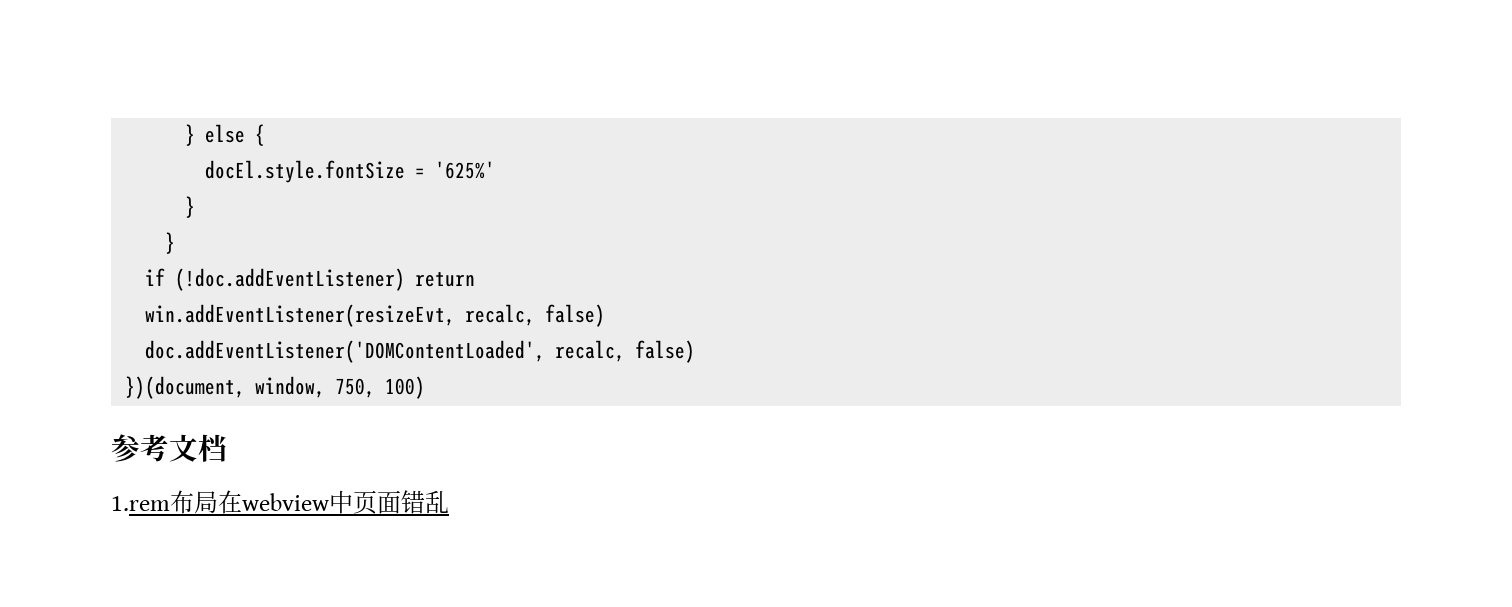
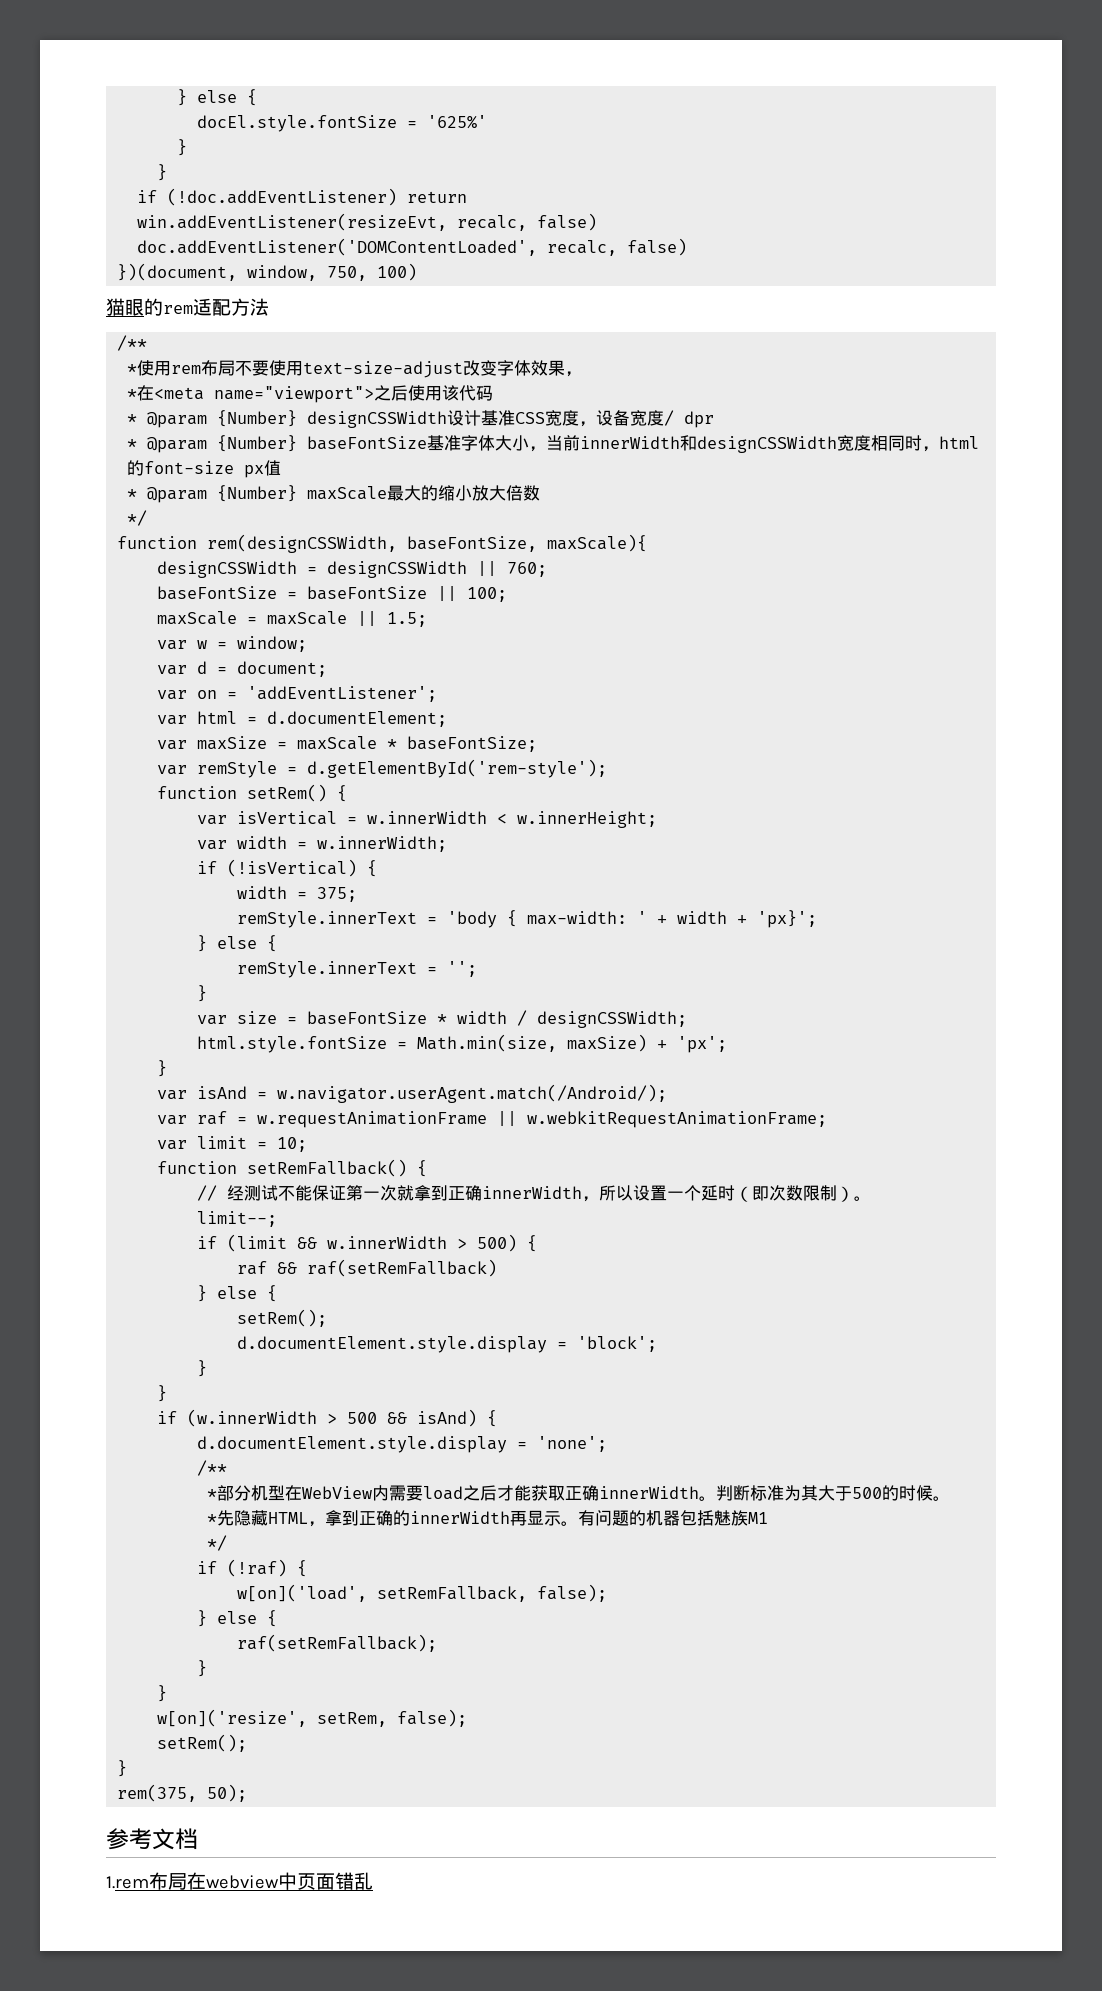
+ 猫眼的rem适配方法
+ /**
+ *使用rem布局不要使用text-size-adjust改变字体效果，
+ *在<meta name="viewport">之后使用该代码
+ * @param {Number} designCSSWidth设计基准CSS宽度，设备宽度/ dpr
+ * @param {Number} baseFontSize基准字体大小，当前innerWidth和designCSSWidth宽度相同时，html的font-size px值
+ * @param {Number} maxScale最大的缩小放大倍数
+ */
+ function rem(designCSSWidth, baseFontSize, maxScale){
+ designCSSWidth = designCSSWidth || 760;
+ baseFontSize = baseFontSize || 100;
+ maxScale = maxScale || 1.5;
+ var w = window;
+ var d = document;
+ var on = 'addEventListener';
+ var html = d.documentElement;
+ var maxSize = maxScale * baseFontSize;
+ var remStyle = d.getElementById('rem-style');
+ function setRem() {
+ var isVertical = w.innerWidth < w.innerHeight;
+ var width = w.innerWidth;
+ if (!isVertical) {
+ width = 375;
+ remStyle.innerText = 'body { max-width: ' + width + 'px}';
+ } else {
+ remStyle.innerText = '';
+ }
+ var size = baseFontSize * width / designCSSWidth;
+ html.style.fontSize = Math.min(size, maxSize) + 'px';
+ }
+ var isAnd = w.navigator.userAgent.match(/Android/);
+ var raf = w.requestAnimationFrame || w.webkitRequestAnimationFrame;
+ var limit = 10;
+ function setRemFallback() {
+ // 经测试不能保证第一次就拿到正确innerWidth，所以设置一个延时（即次数限制）。
+ limit--;
+ if (limit && w.innerWidth > 500) {
+ raf && raf(setRemFallback)
+ } else {
+ setRem();
+ d.documentElement.style.display = 'block';
+ }
+ }
+ if (w.innerWidth > 500 && isAnd) {
+ d.documentElement.style.display = 'none';
+ /**
+ *部分机型在WebView内需要load之后才能获取正确innerWidth。判断标准为其大于500的时候。
+ *先隐藏HTML，拿到正确的innerWidth再显示。有问题的机器包括魅族M1
+ */
+ if (!raf) {
+ w[on]('load', setRemFallback, false);
+ } else {
+ raf(setRemFallback);
+ }
+ }
+ w[on]('resize', setRem, false);
+ setRem();
+ }
+ rem(375, 50);

